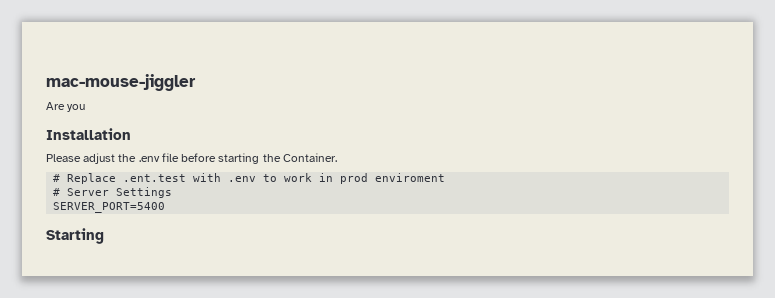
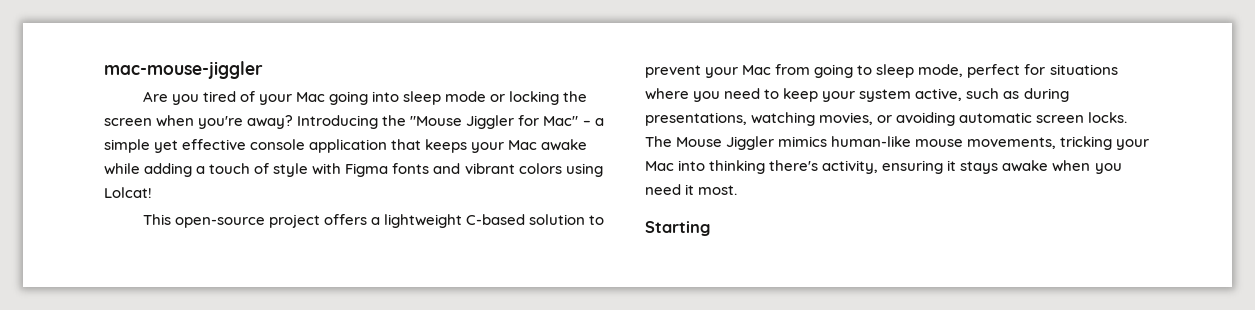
- Are you
- Installation
- Please adjust the .env file before starting the Container.
- # Replace .ent.test with .env to work in prod enviroment
- # Server Settings
- SERVER_PORT=5400
+ Are you tired of your Mac going into sleep mode or locking the screen when you're away? Introducing the "Mouse Jiggler for Mac" – a simple yet effective console application that keeps your Mac awake while adding a touch of style with Figma fonts and vibrant colors using Lolcat!
+ This open-source project offers a lightweight C-based solution to prevent your Mac from going to sleep mode, perfect for situations where you need to keep your system active, such as during presentations, watching movies, or avoiding automatic screen locks. The Mouse Jiggler mimics human-like mouse movements, tricking your Mac into thinking there's activity, ensuring it stays awake when you need it most.

